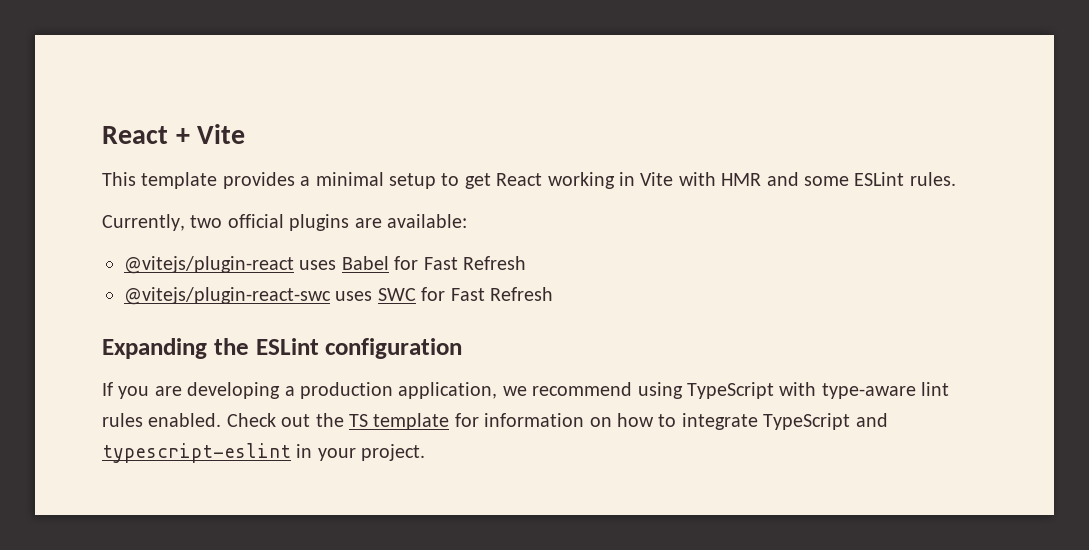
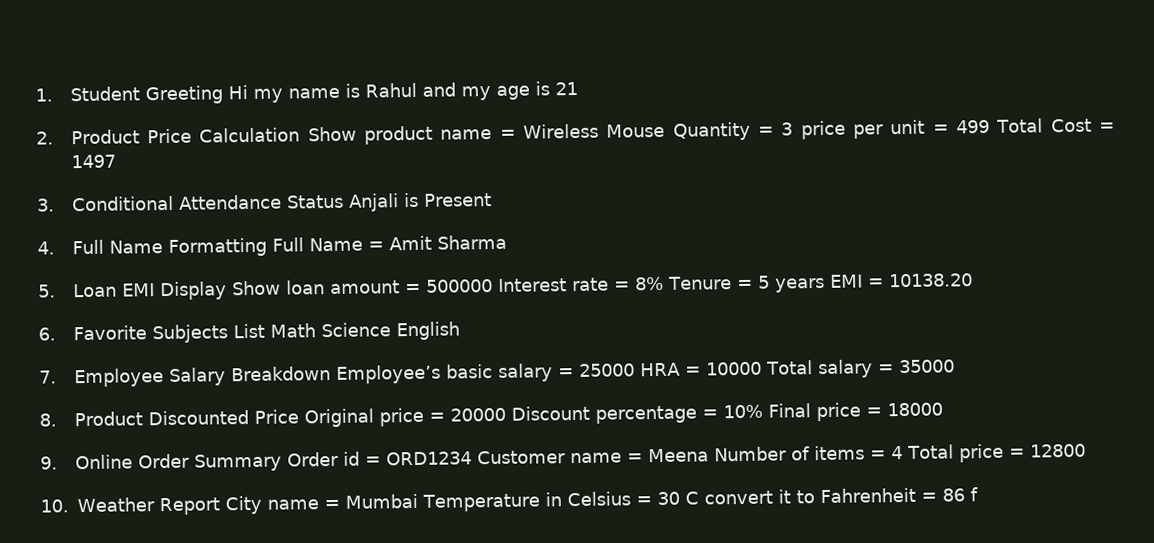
- React + Vite
- This template provides a minimal setup to get React working in Vite with HMR and some ESLint rules.
- Currently, two official plugins are available:
- @vitejs/plugin-react uses Babel for Fast Refresh
- @vitejs/plugin-react-swc uses SWC for Fast Refresh
- Expanding the ESLint configuration
- If you are developing a production application, we recommend using TypeScript with type-aware lint rules enabled. Check out the TS template for information on how to integrate TypeScript and typescript-eslint in your project.
+ 1. Student Greeting Hi my name is Rahul and my age is 21
+ 2. Product Price Calculation Show product name = Wireless Mouse Quantity = 3 price per unit = 499 Total Cost = 1497
+ 3. Conditional Attendance Status Anjali is Present
+ 4. Full Name Formatting Full Name = Amit Sharma
+ 5. Loan EMI Display Show loan amount = 500000 Interest rate = 8% Tenure = 5 years EMI = 10138.20
+ 6. Favorite Subjects List Math Science English
+ 7. Employee Salary Breakdown Employee’s basic salary = 25000 HRA = 10000 Total salary = 35000
+ 8. Product Discounted Price Original price = 20000 Discount percentage = 10% Final price = 18000
+ 9. Online Order Summary Order id = ORD1234 Customer name = Meena Number of items = 4 Total price = 12800
+ 10. Weather Report City name = Mumbai Temperature in Celsius = 30 C convert it to Fahrenheit = 86 f

